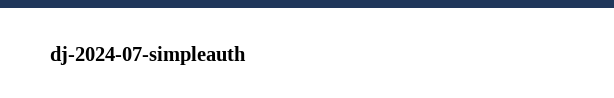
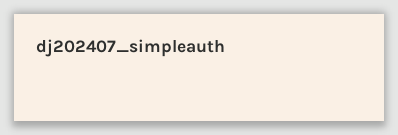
- dj-2024-07-simpleauth
+ dj202407_simpleauth

